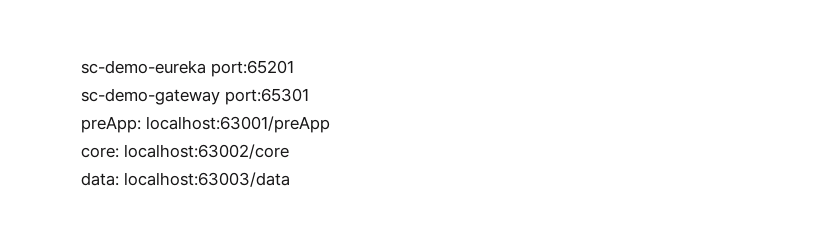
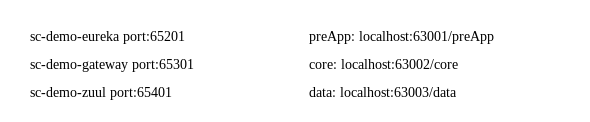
+ sc-demo-zuul port:65401

